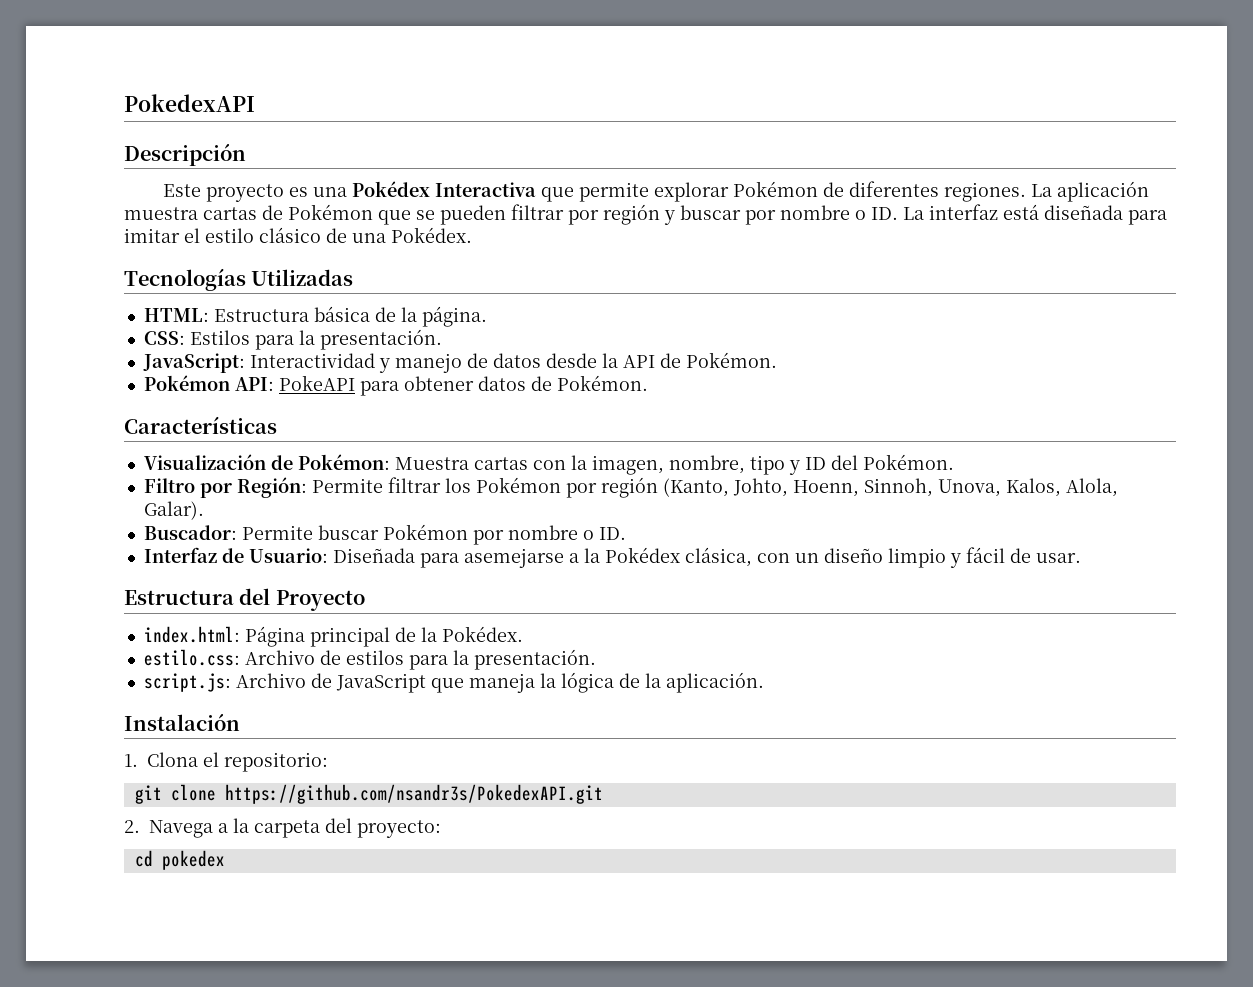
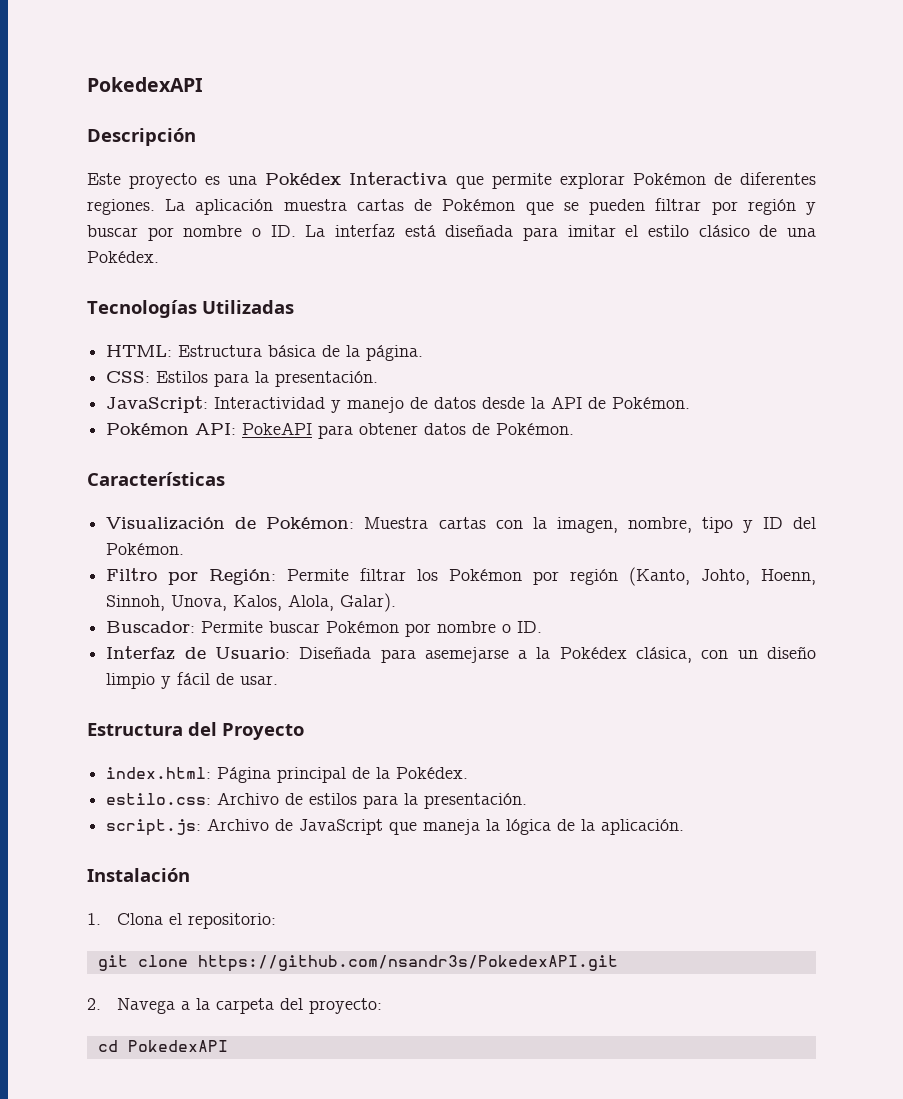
- cd pokedex
+ cd PokedexAPI

